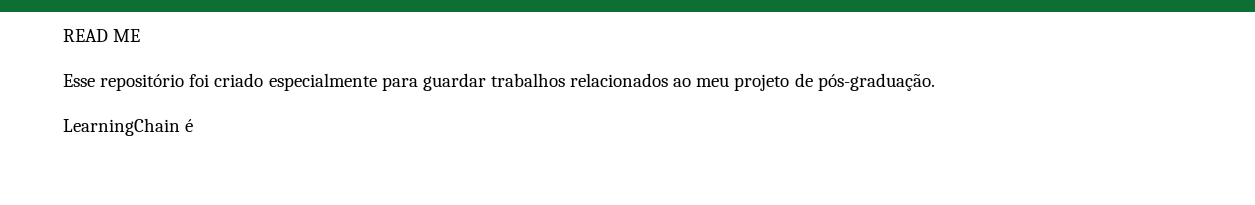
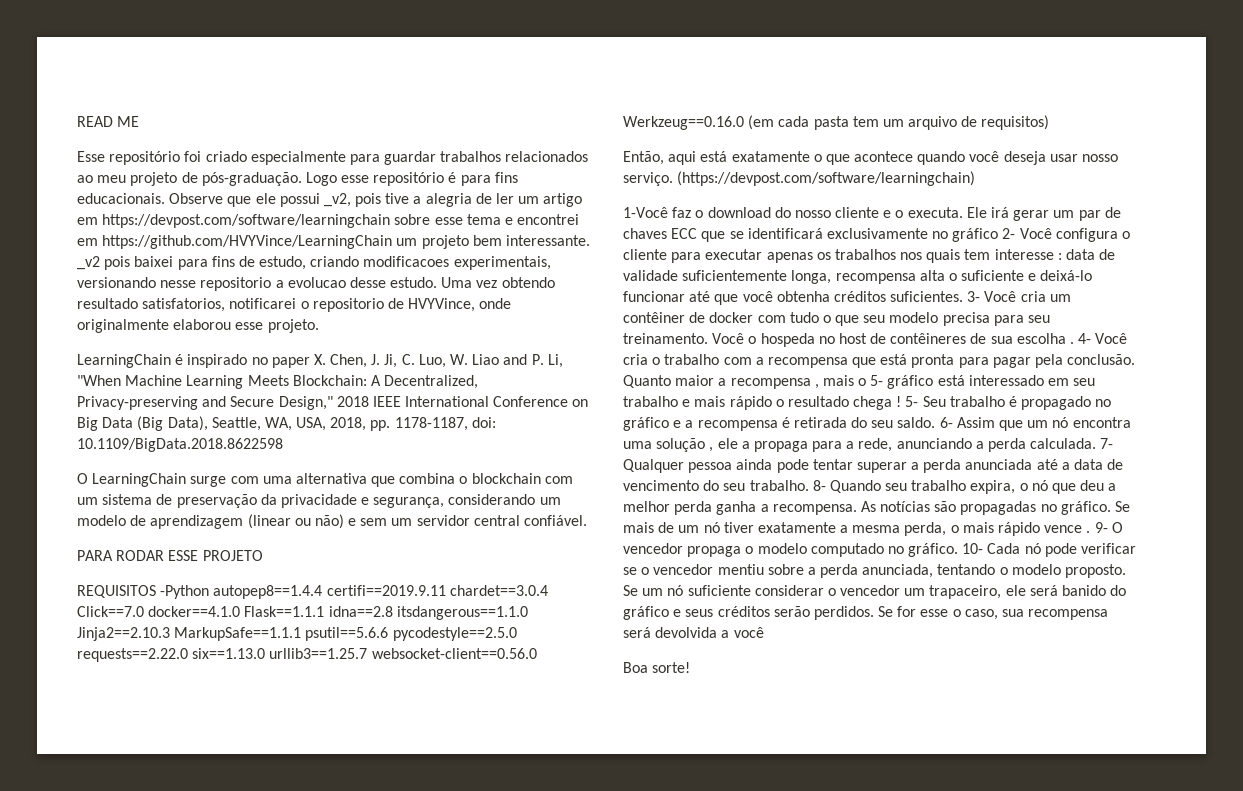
- Esse repositório foi criado especialmente para guardar trabalhos relacionados ao meu projeto de pós-graduação.
- LearningChain é
+ Esse repositório foi criado especialmente para guardar trabalhos relacionados ao meu projeto de pós-graduação. Logo esse repositório é para fins educacionais. Observe que ele possui _v2, pois tive a alegria de ler um artigo em https://devpost.com/software/learningchain sobre esse tema e encontrei em https://github.com/HVYVince/LearningChain um projeto bem interessante. _v2 pois baixei para fins de estudo, criando modificacoes experimentais, versionando nesse repositorio a evolucao desse estudo. Uma vez obtendo resultado satisfatorios, notificarei o repositorio de HVYVince, onde originalmente elaborou esse projeto.
+ LearningChain é inspirado no paper X. Chen, J. Ji, C. Luo, W. Liao and P. Li, "When Machine Learning Meets Blockchain: A Decentralized, Privacy-preserving and Secure Design," 2018 IEEE International Conference on Big Data (Big Data), Seattle, WA, USA, 2018, pp. 1178-1187, doi: 10.1109/BigData.2018.8622598
+ O LearningChain surge com uma alternativa que combina o blockchain com um sistema de preservação da privacidade e segurança, considerando um modelo de aprendizagem (linear ou não) e sem um servidor central confiável.
+ PARA RODAR ESSE PROJETO
+ REQUISITOS -Python autopep8==1.4.4 certifi==2019.9.11 chardet==3.0.4 Click==7.0 docker==4.1.0 Flask==1.1.1 idna==2.8 itsdangerous==1.1.0 Jinja2==2.10.3 MarkupSafe==1.1.1 psutil==5.6.6 pycodestyle==2.5.0 requests==2.22.0 six==1.13.0 urllib3==1.25.7 websocket-client==0.56.0 Werkzeug==0.16.0 (em cada pasta tem um arquivo de requisitos)
+ Então, aqui está exatamente o que acontece quando você deseja usar nosso serviço. (https://devpost.com/software/learningchain)
+ 1-Você faz o download do nosso cliente e o executa. Ele irá gerar um par de chaves ECC que se identificará exclusivamente no gráfico 2- Você configura o cliente para executar apenas os trabalhos nos quais tem interesse : data de validade suficientemente longa, recompensa alta o suficiente e deixá-lo funcionar até que você obtenha créditos suficientes. 3- Você cria um contêiner de docker com tudo o que seu modelo precisa para seu treinamento. Você o hospeda no host de contêineres de sua escolha . 4- Você cria o trabalho com a recompensa que está pronta para pagar pela conclusão. Quanto maior a recompensa , mais o 5- gráfico está interessado em seu trabalho e mais rápido o resultado chega ! 5- Seu trabalho é propagado no gráfico e a recompensa é retirada do seu saldo. 6- Assim que um nó encontra uma solução , ele a propaga para a rede, anunciando a perda calculada. 7- Qualquer pessoa ainda pode tentar superar a perda anunciada até a data de vencimento do seu trabalho. 8- Quando seu trabalho expira, o nó que deu a melhor perda ganha a recompensa. As notícias são propagadas no gráfico. Se mais de um nó tiver exatamente a mesma perda, o mais rápido vence . 9- O vencedor propaga o modelo computado no gráfico. 10- Cada nó pode verificar se o vencedor mentiu sobre a perda anunciada, tentando o modelo proposto. Se um nó suficiente considerar o vencedor um trapaceiro, ele será banido do gráfico e seus créditos serão perdidos. Se for esse o caso, sua recompensa será devolvida a você
+ Boa sorte!

